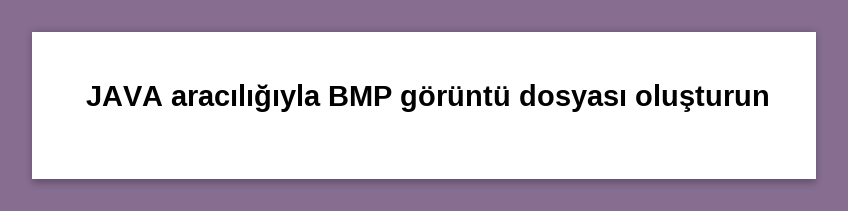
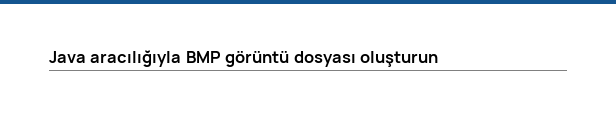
- JAVA aracılığıyla BMP görüntü dosyası oluşturun
+ Java aracılığıyla BMP görüntü dosyası oluşturun

